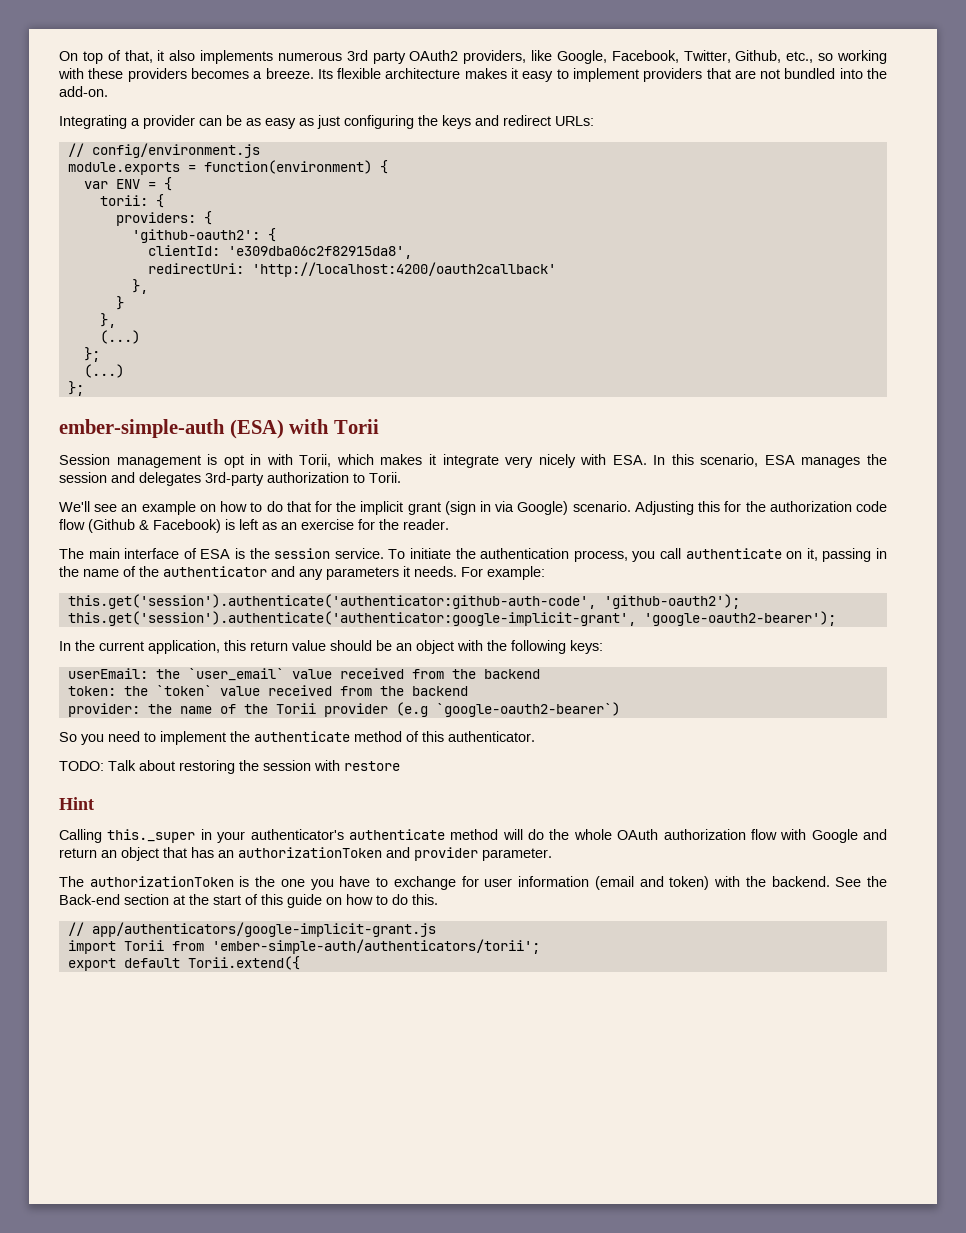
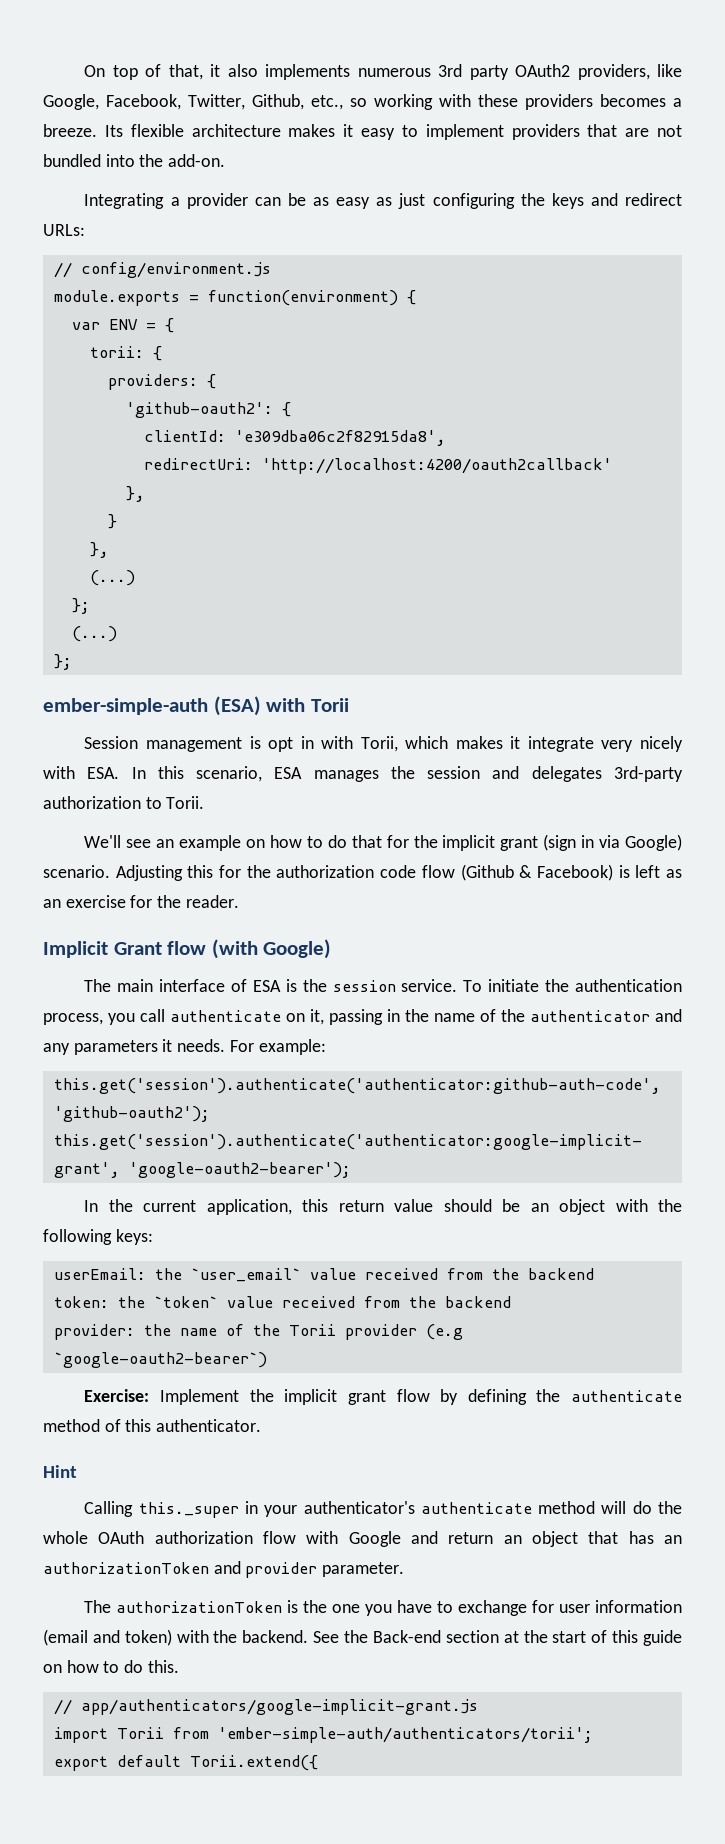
+ Implicit Grant flow (with Google)
- So you need to implement the authenticate method of this authenticator.
+ Exercise: Implement the implicit grant flow by defining the authenticate method of this authenticator.
- TODO: Talk about restoring the session with restore

